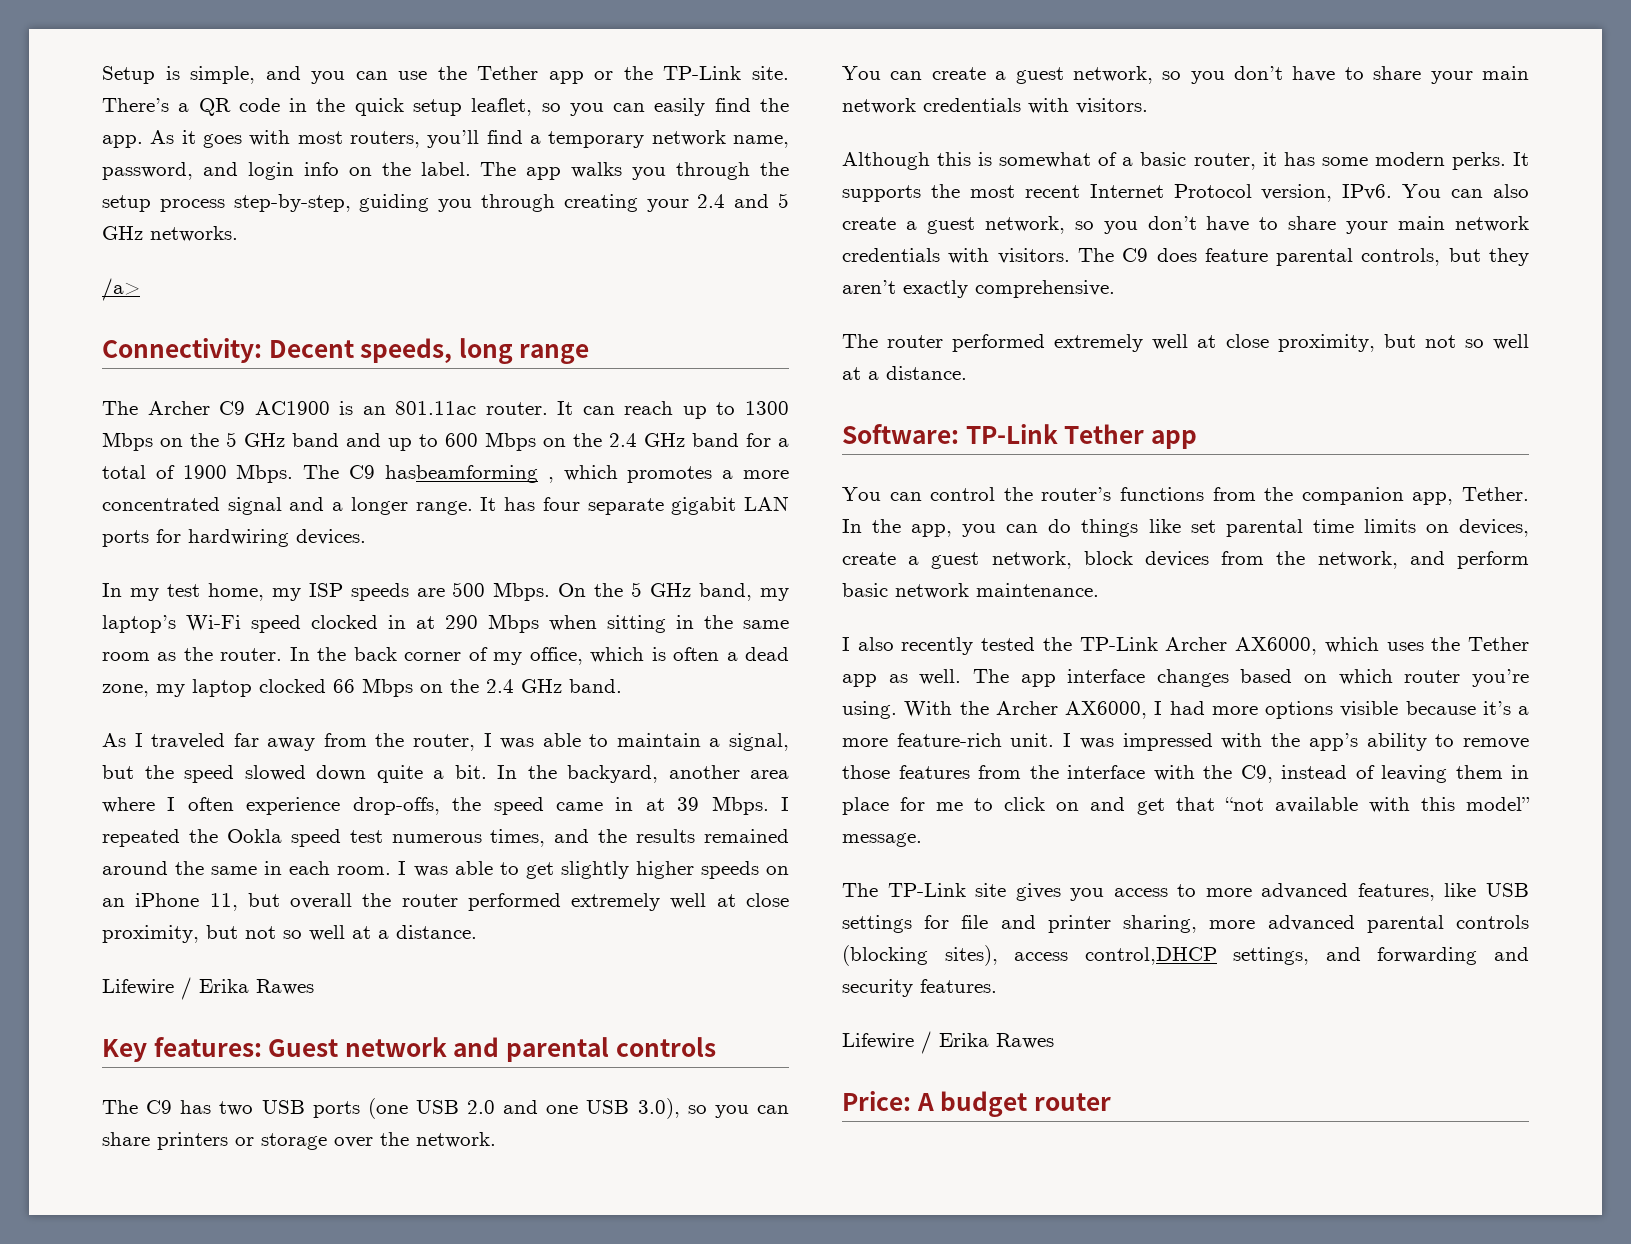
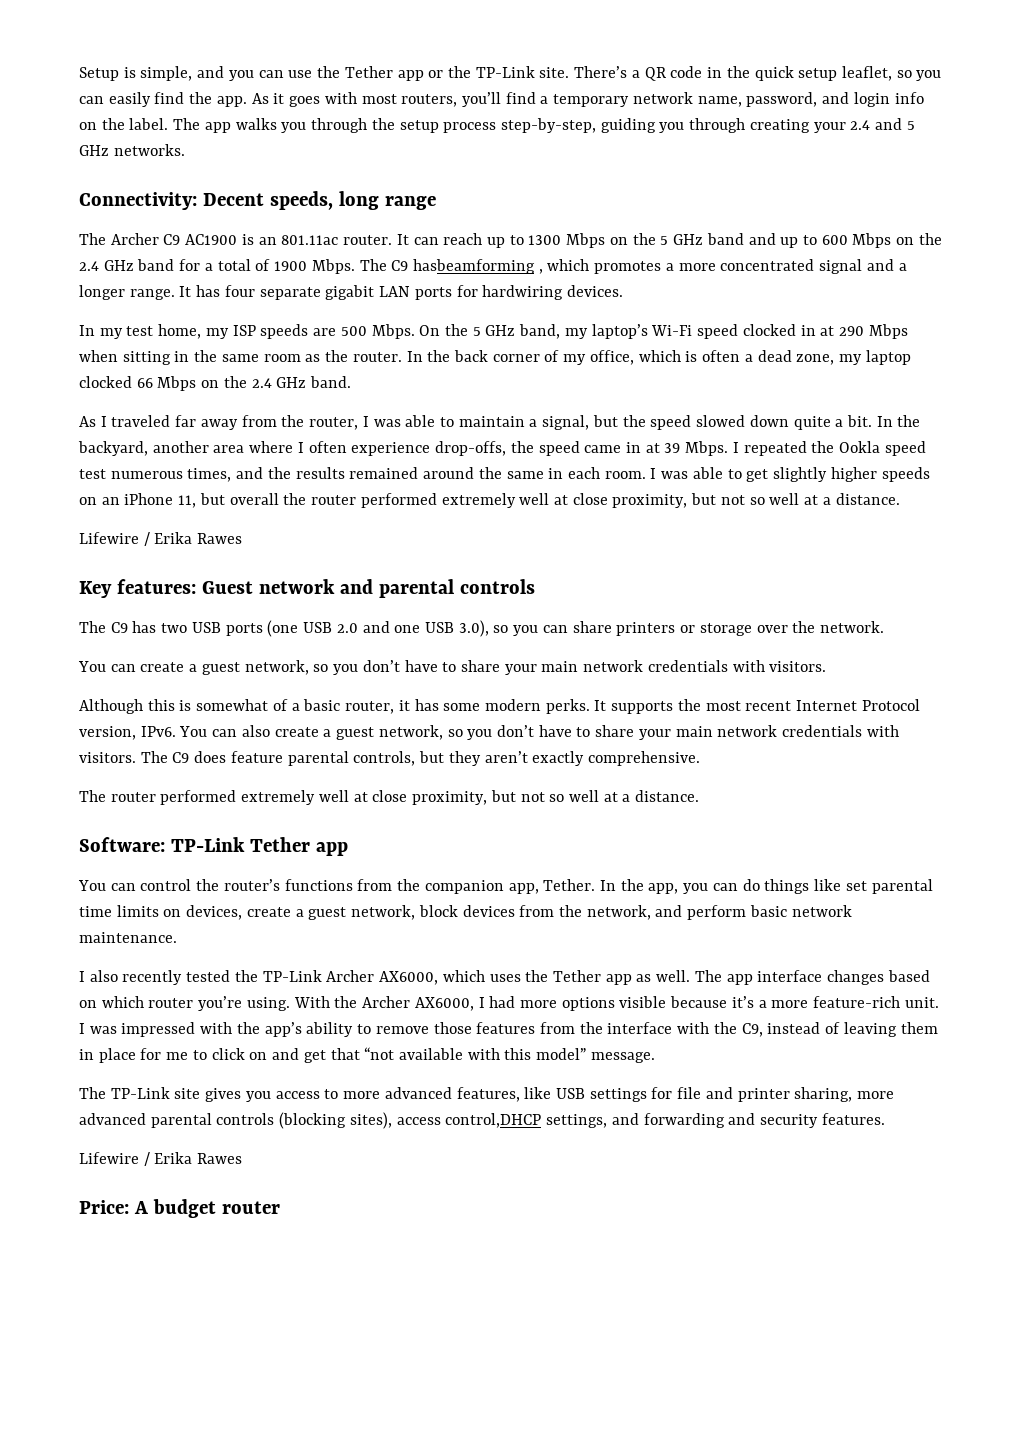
- /a>

